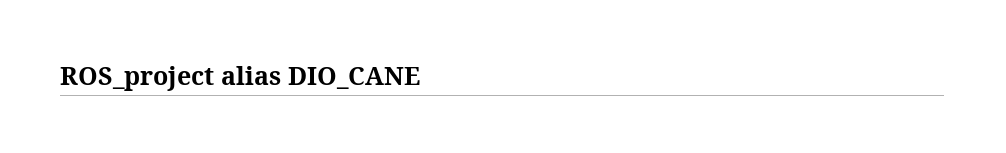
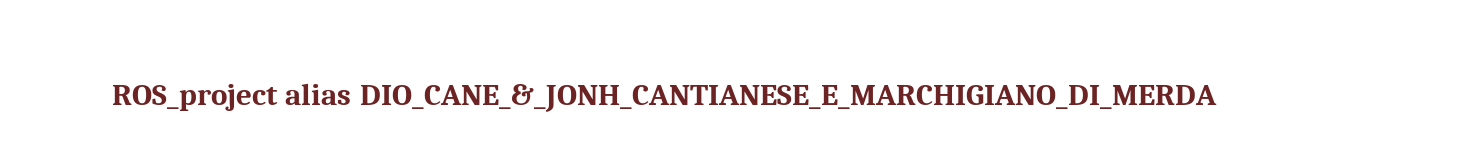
- ROS_project alias DIO_CANE
+ ROS_project alias DIO_CANE_&_JONH_CANTIANESE_E_MARCHIGIANO_DI_MERDA

